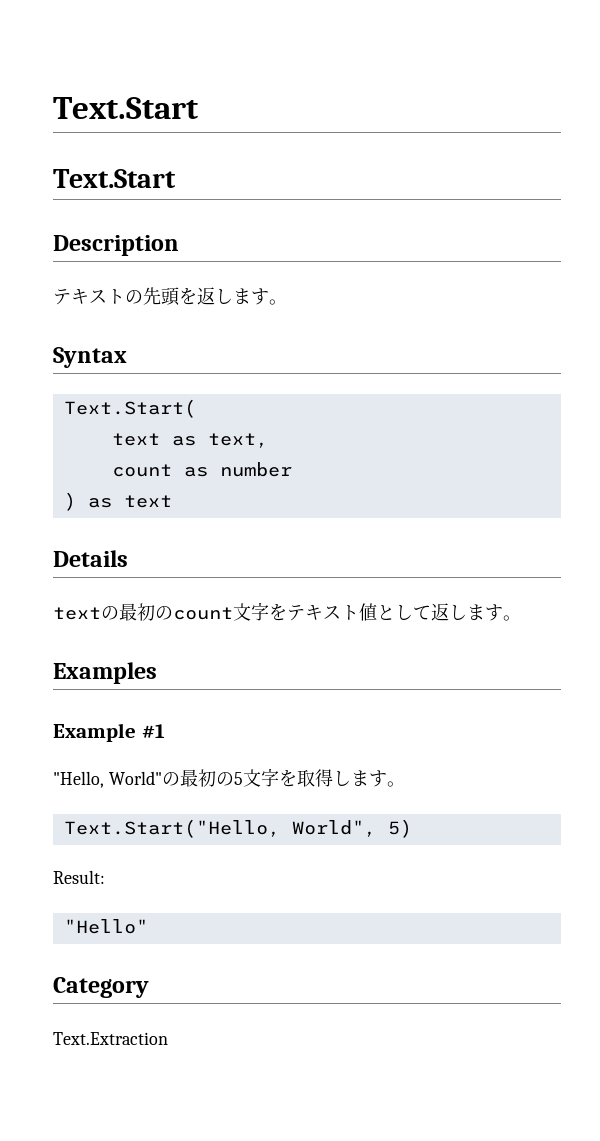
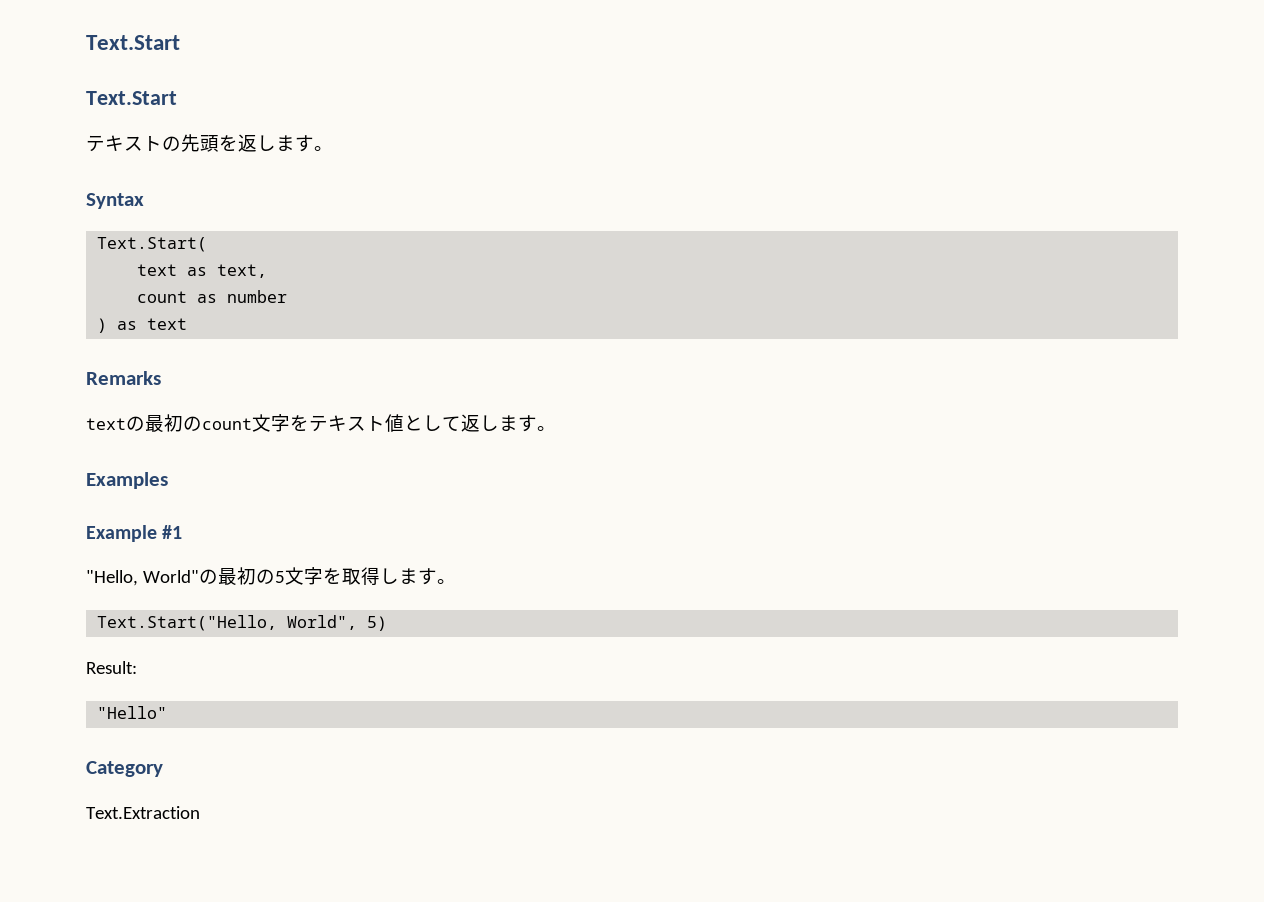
- Description
- Details
+ Remarks

